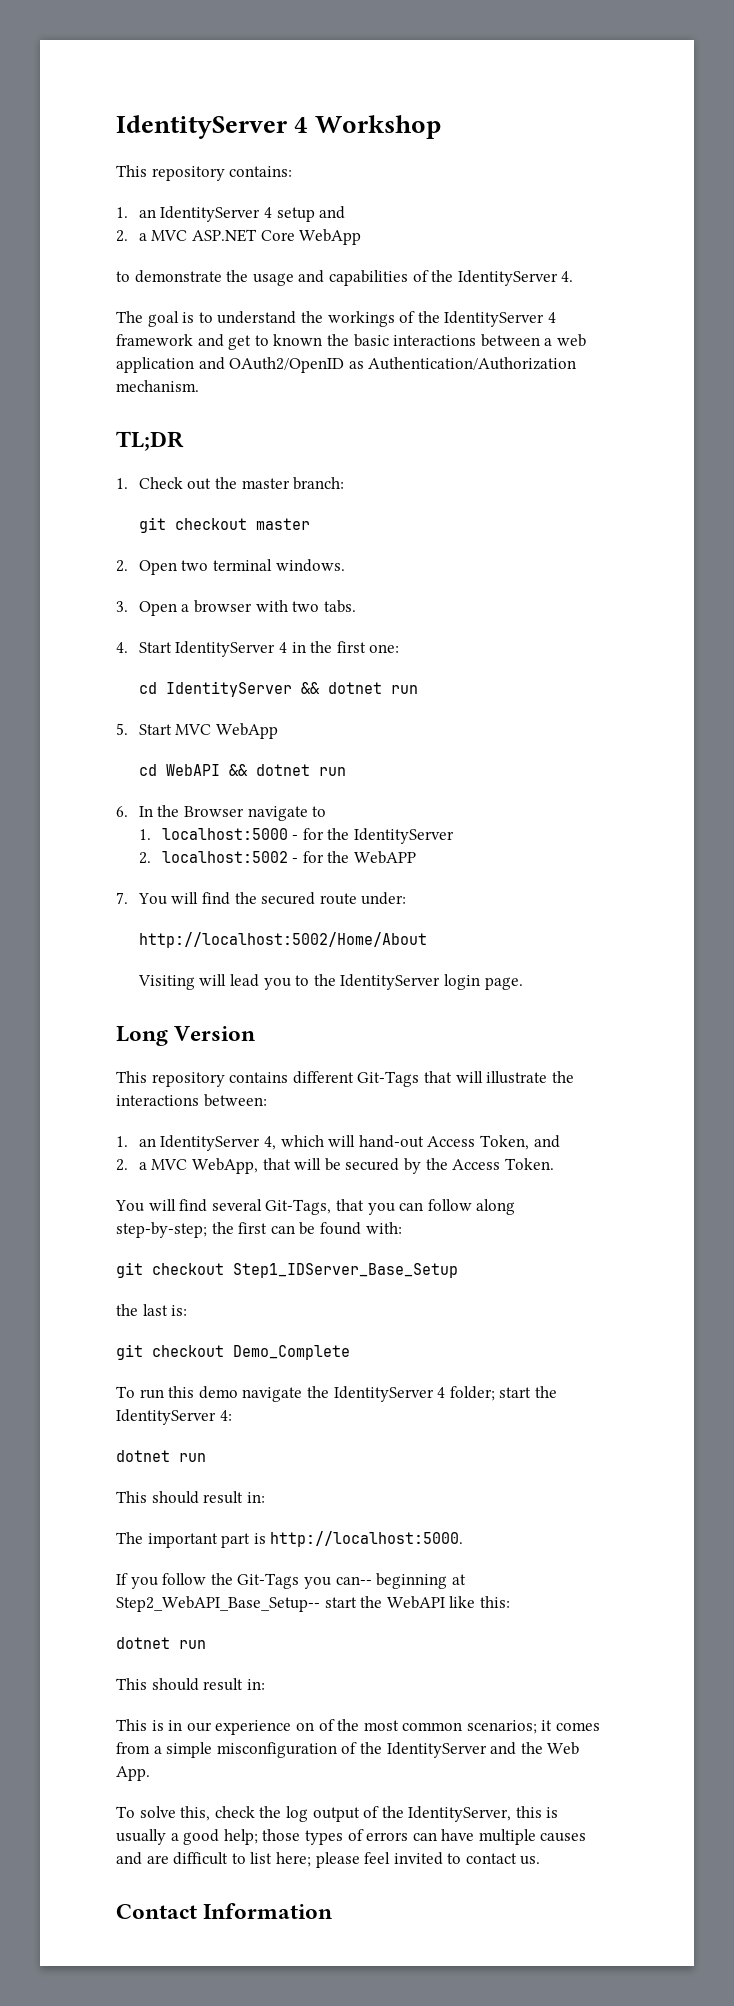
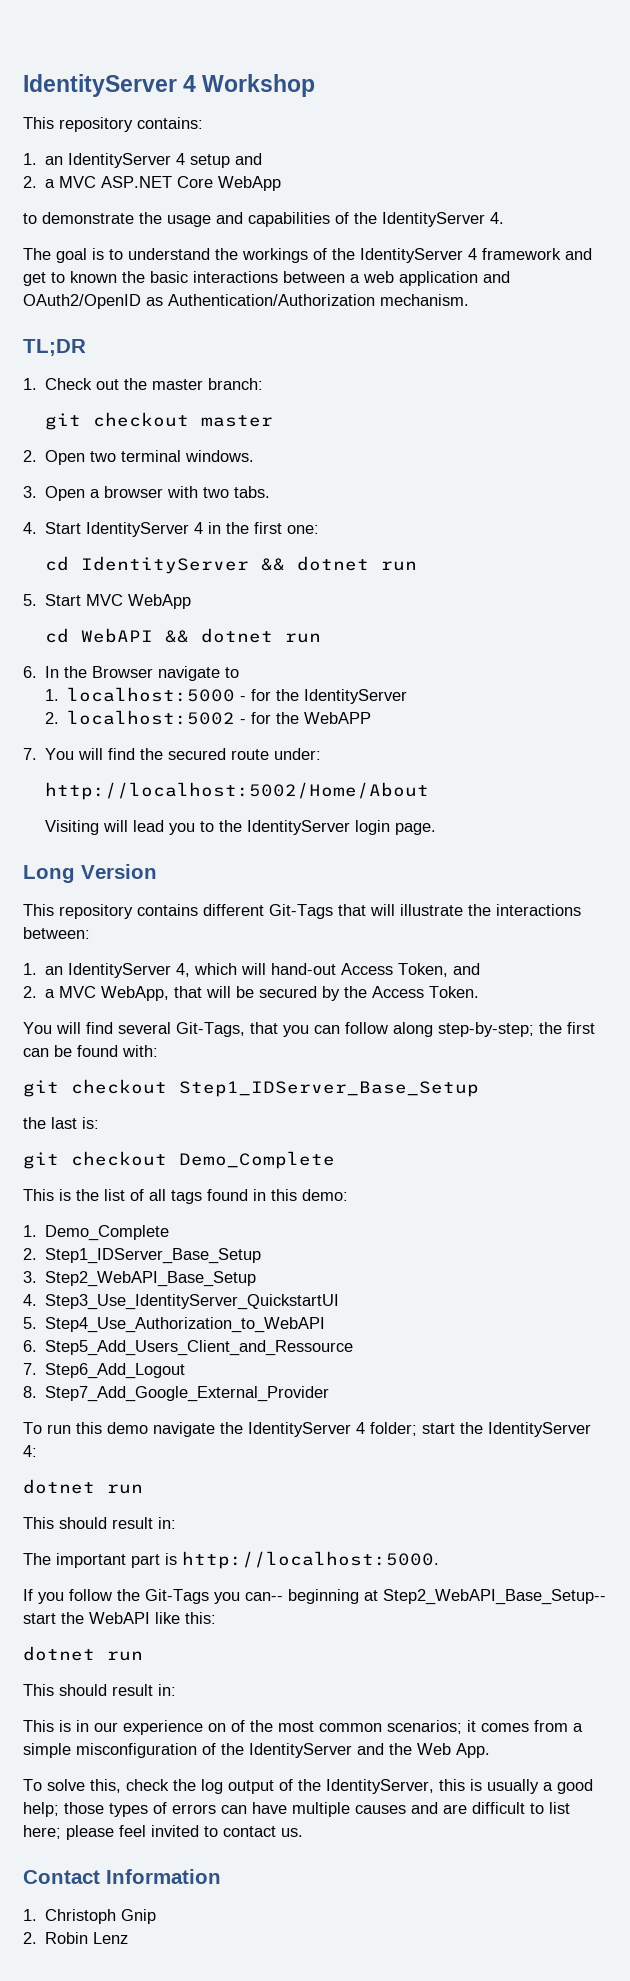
+ This is the list of all tags found in this demo:
+ 1. Demo_Complete
+ 2. Step1_IDServer_Base_Setup
+ 3. Step2_WebAPI_Base_Setup
+ 4. Step3_Use_IdentityServer_QuickstartUI
+ 5. Step4_Use_Authorization_to_WebAPI
+ 6. Step5_Add_Users_Client_and_Ressource
+ 7. Step6_Add_Logout
+ 8. Step7_Add_Google_External_Provider
+ 1. Christoph Gnip
+ 2. Robin Lenz

